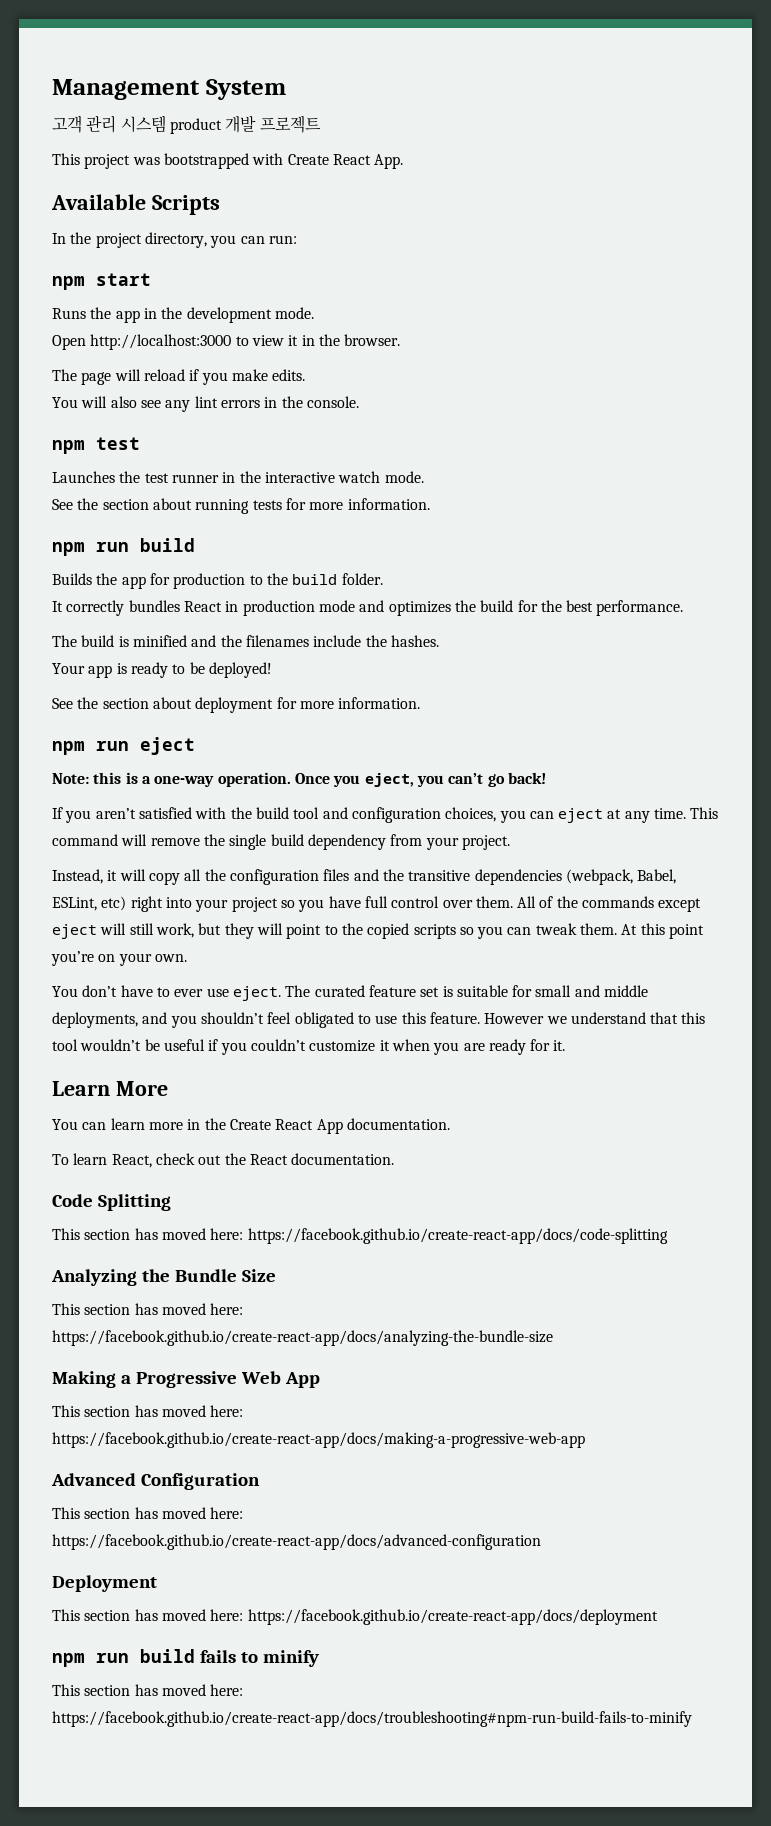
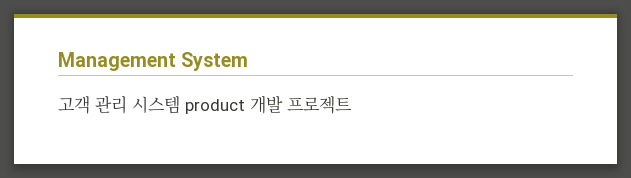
- This project was bootstrapped with Create React App.
- Available Scripts
- In the project directory, you can run:
- npm start
- Runs the app in the development mode.
- Open http://localhost:3000 to view it in the browser.
- The page will reload if you make edits.
- You will also see any lint errors in the console.
- npm test
- Launches the test runner in the interactive watch mode.
- See the section about running tests for more information.
- npm run build
- Builds the app for production to the build folder.
- It correctly bundles React in production mode and optimizes the build for the best performance.
- The build is minified and the filenames include the hashes.
- Your app is ready to be deployed!
- See the section about deployment for more information.
- npm run eject
- Note: this is a one-way operation. Once you eject, you can’t go back!
- If you aren’t satisfied with the build tool and configuration choices, you can eject at any time. This command will remove the single build dependency from your project.
- Instead, it will copy all the configuration files and the transitive dependencies (webpack, Babel, ESLint, etc) right into your project so you have full control over them. All of the commands except eject will still work, but they will point to the copied scripts so you can tweak them. At this point you’re on your own.
- You don’t have to ever use eject. The curated feature set is suitable for small and middle deployments, and you shouldn’t feel obligated to use this feature. However we understand that this tool wouldn’t be useful if you couldn’t customize it when you are ready for it.
- Learn More
- You can learn more in the Create React App documentation.
- To learn React, check out the React documentation.
- Code Splitting
- This section has moved here: https://facebook.github.io/create-react-app/docs/code-splitting
- Analyzing the Bundle Size
- This section has moved here: https://facebook.github.io/create-react-app/docs/analyzing-the-bundle-size
- Making a Progressive Web App
- This section has moved here: https://facebook.github.io/create-react-app/docs/making-a-progressive-web-app
- Advanced Configuration
- This section has moved here: https://facebook.github.io/create-react-app/docs/advanced-configuration
- Deployment
- This section has moved here: https://facebook.github.io/create-react-app/docs/deployment
- npm run build fails to minify
- This section has moved here: https://facebook.github.io/create-react-app/docs/troubleshooting#npm-run-build-fails-to-minify

